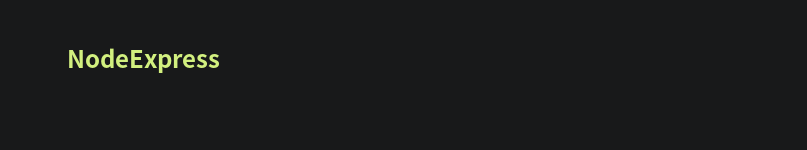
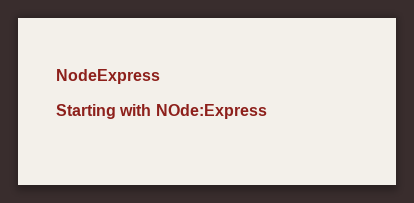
+ Starting with NOde:Express

